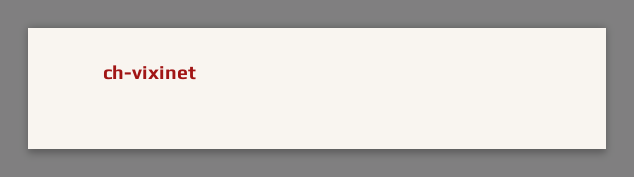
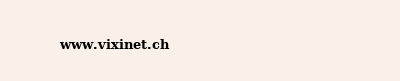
- ch-vixinet
+ www.vixinet.ch

